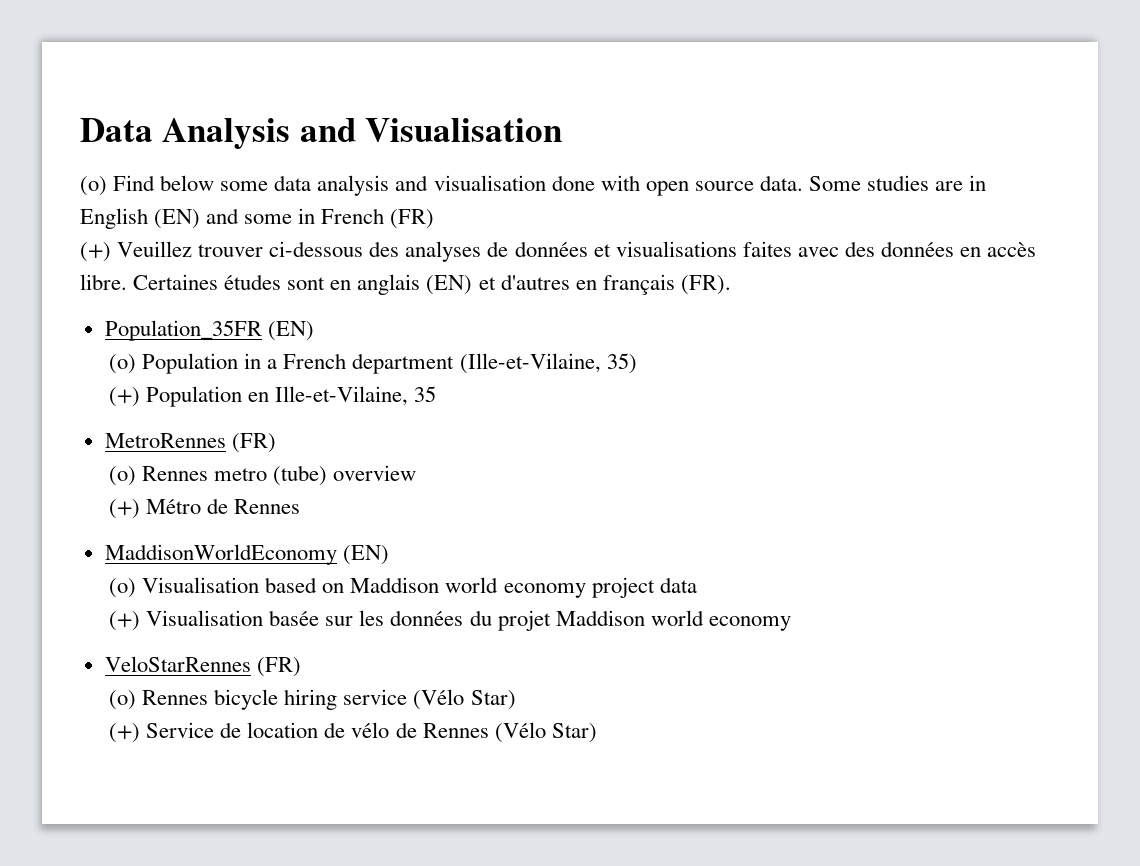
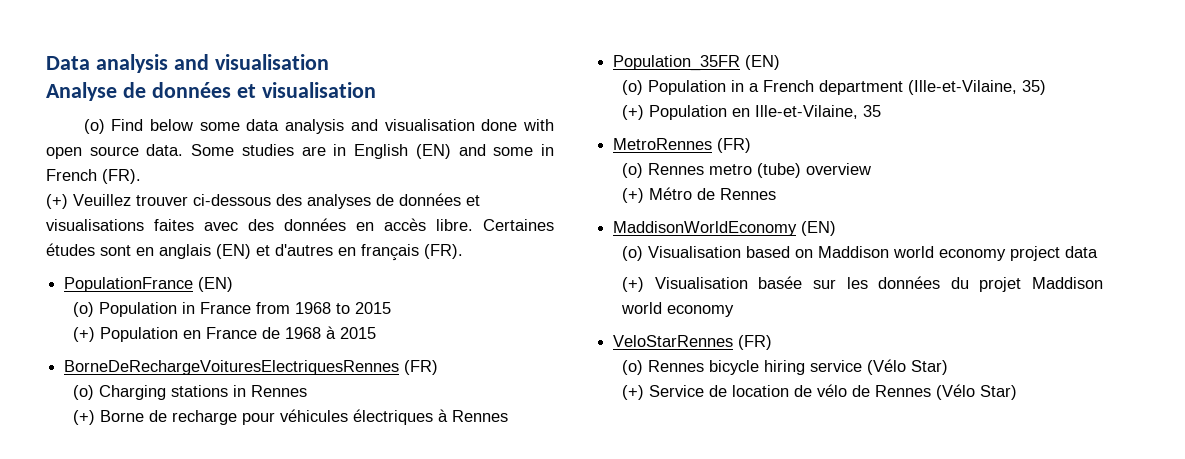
- Data Analysis and Visualisation
+ Data analysis and visualisation
+ Analyse de données et visualisation
- Some studies are in English (EN) and some in French (FR)
+ Some studies are in English (EN) and some in French (FR).
+ PopulationFrance (EN)
+ (o) Population in France from 1968 to 2015
+ (+) Population en France de 1968 à 2015
+ BorneDeRechargeVoituresElectriquesRennes (FR)
+ (o) Charging stations in Rennes
+ (+) Borne de recharge pour véhicules électriques à Rennes

